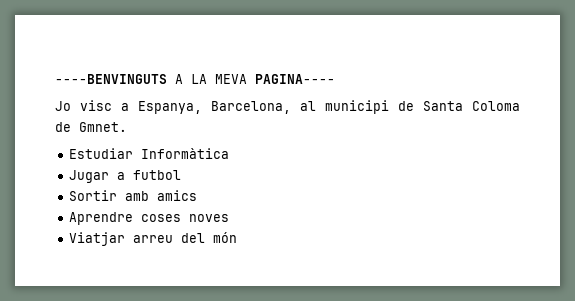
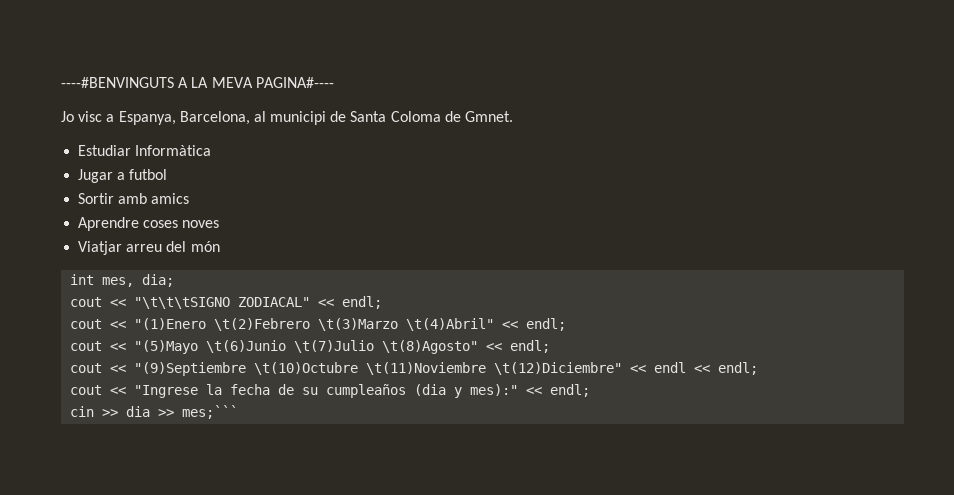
- ----BENVINGUTS A LA MEVA PAGINA----
+ ----#BENVINGUTS A LA MEVA PAGINA#----
+ int mes, dia;
+ cout << "\t\t\tSIGNO ZODIACAL" << endl;
+ cout << "(1)Enero \t(2)Febrero \t(3)Marzo \t(4)Abril" << endl;
+ cout << "(5)Mayo \t(6)Junio \t(7)Julio \t(8)Agosto" << endl;
+ cout << "(9)Septiembre \t(10)Octubre \t(11)Noviembre \t(12)Diciembre" << endl << endl;
+ cout << "Ingrese la fecha de su cumpleaños (dia y mes):" << endl;
+ cin >> dia >> mes;```

